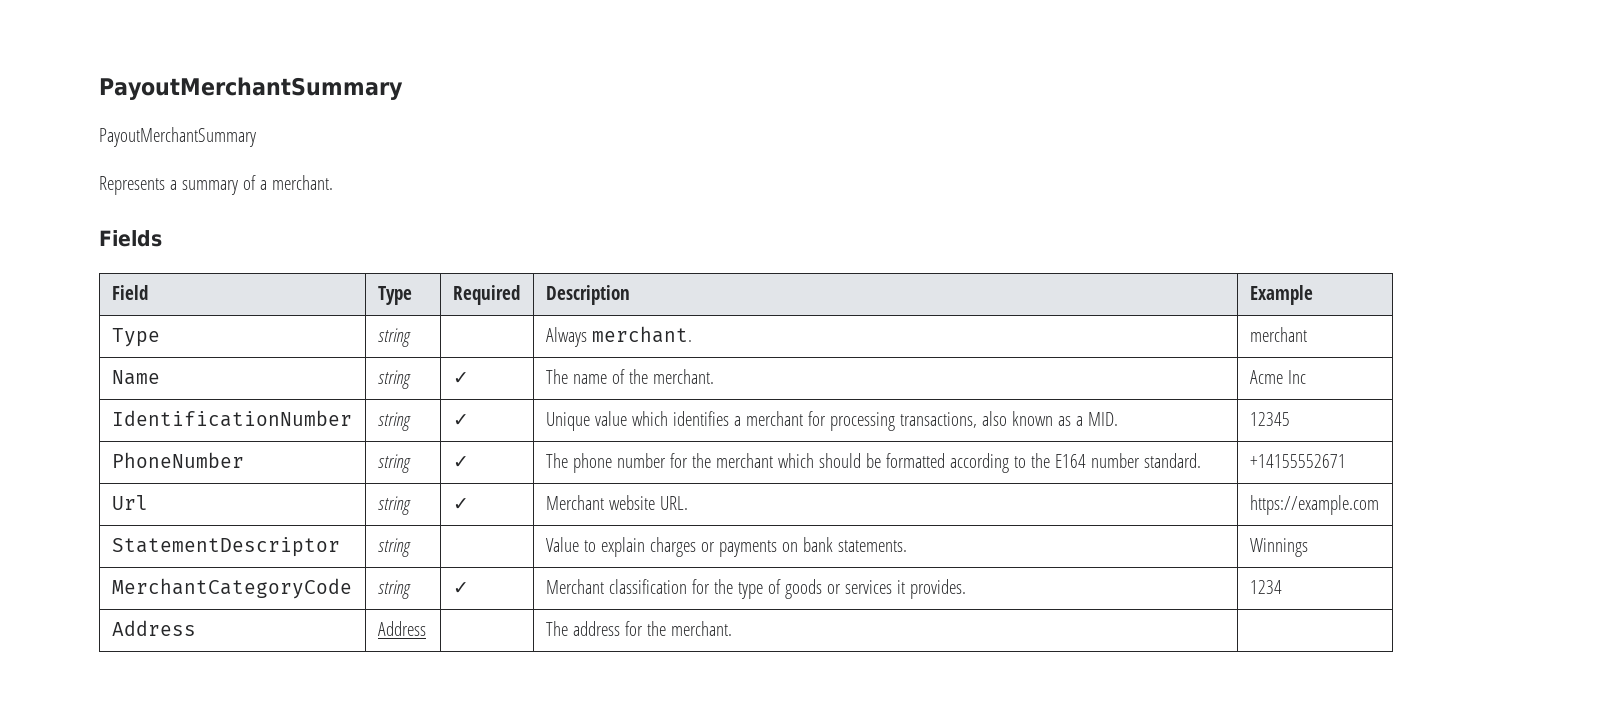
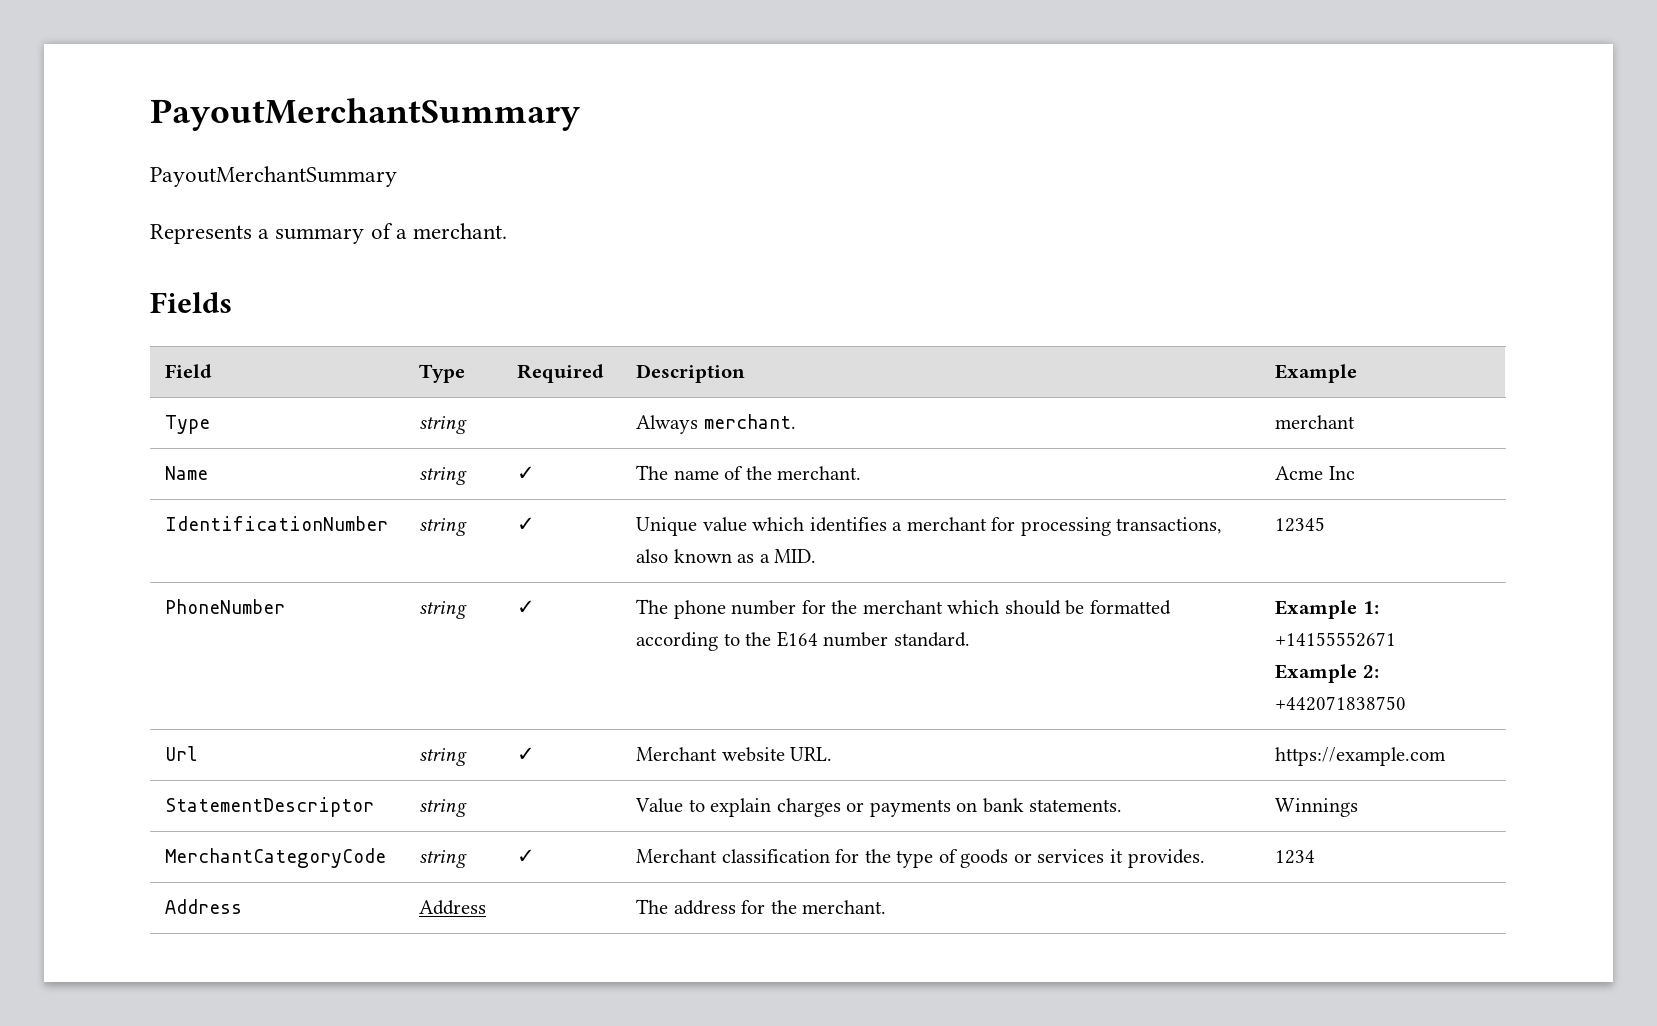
- PhoneNumber | string | ✓ | The phone number for the merchant which should be formatted according to the E164 number standard. | +14155552671
+ PhoneNumber | string | ✓ | The phone number for the merchant which should be formatted according to the E164 number standard. | Example 1: +14155552671
+ Example 2: +442071838750

